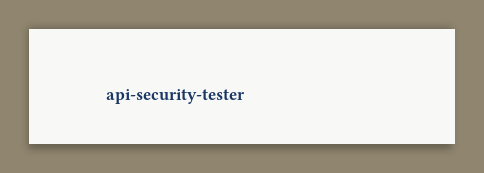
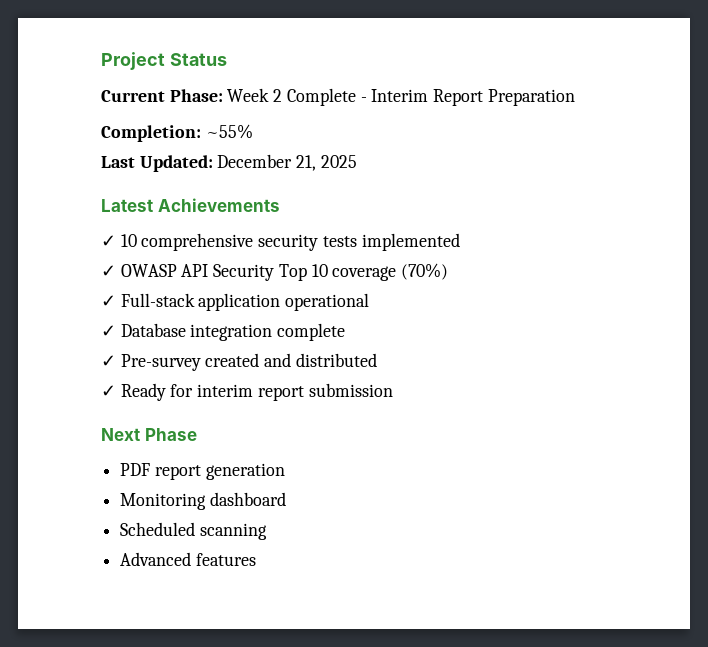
- api-security-tester
+ Project Status
+ Current Phase: Week 2 Complete - Interim Report Preparation
+ Completion: ~55%
+ Last Updated: December 21, 2025
+ Latest Achievements
+ ✓ 10 comprehensive security tests implemented
+ ✓ OWASP API Security Top 10 coverage (70%)
+ ✓ Full-stack application operational
+ ✓ Database integration complete
+ ✓ Pre-survey created and distributed
+ ✓ Ready for interim report submission
+ Next Phase
+ PDF report generation
+ Monitoring dashboard
+ Scheduled scanning
+ Advanced features

